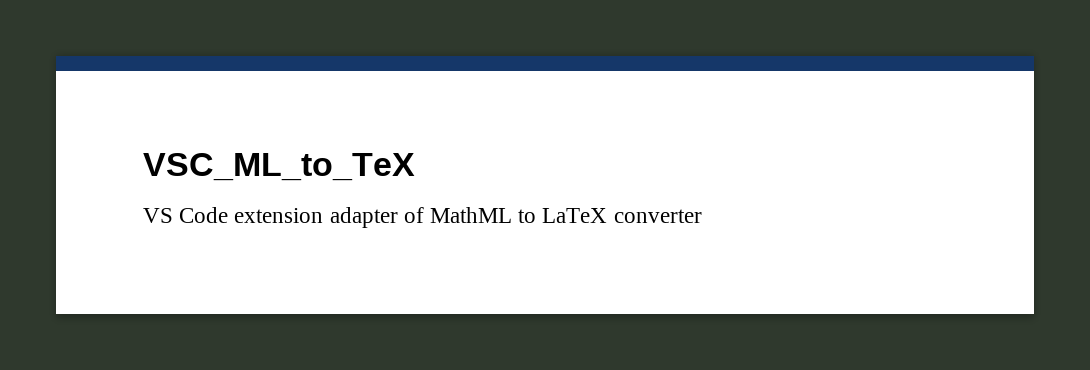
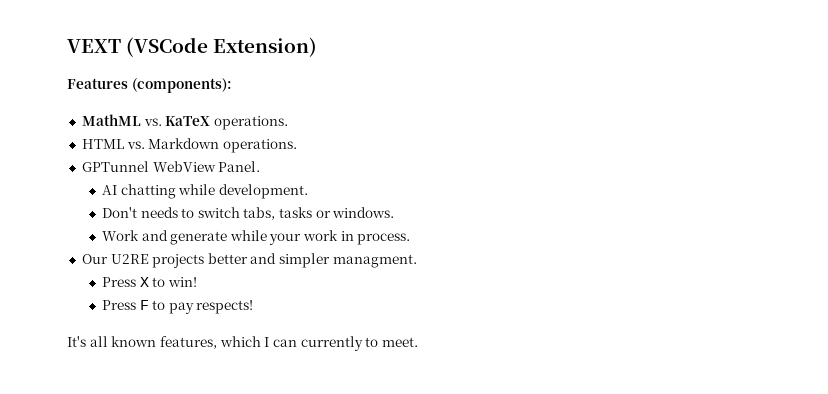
- VSC_ML_to_TeX
- VS Code extension adapter of MathML to LaTeX converter
+ VEXT (VSCode Extension)
+ Features (components):
+ MathML vs. KaTeX operations.
+ HTML vs. Markdown operations.
+ GPTunnel WebView Panel.
+ AI chatting while development.
+ Don't needs to switch tabs, tasks or windows.
+ Work and generate while your work in process.
+ Our U2RE projects better and simpler managment.
+ Press X to win!
+ Press F to pay respects!
+ It's all known features, which I can currently to meet.

